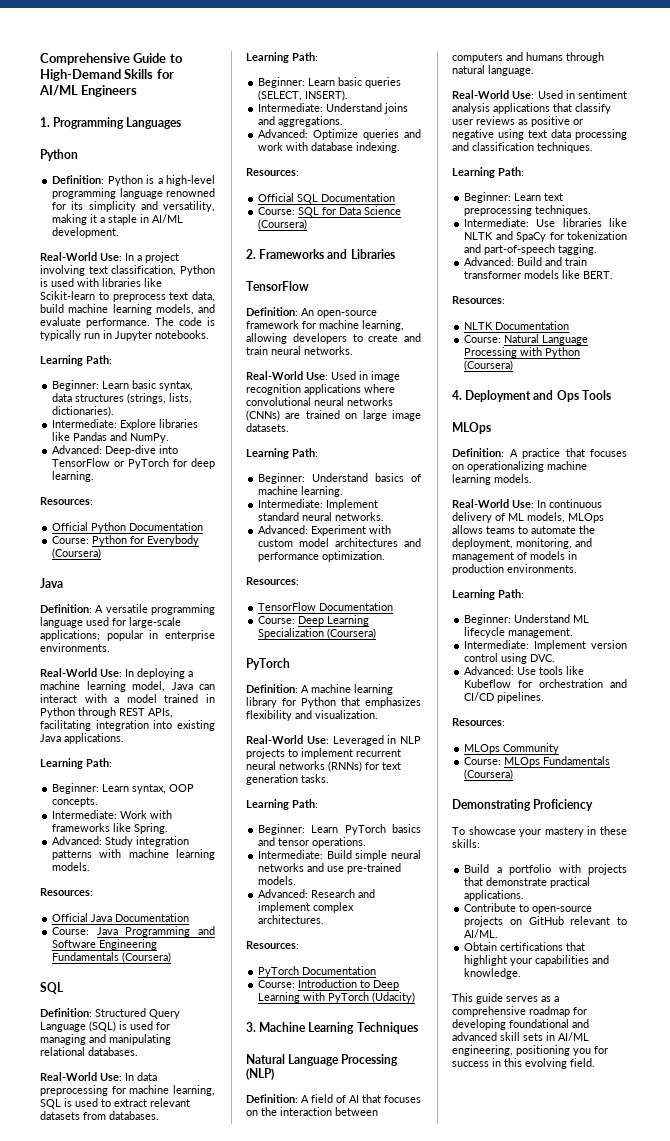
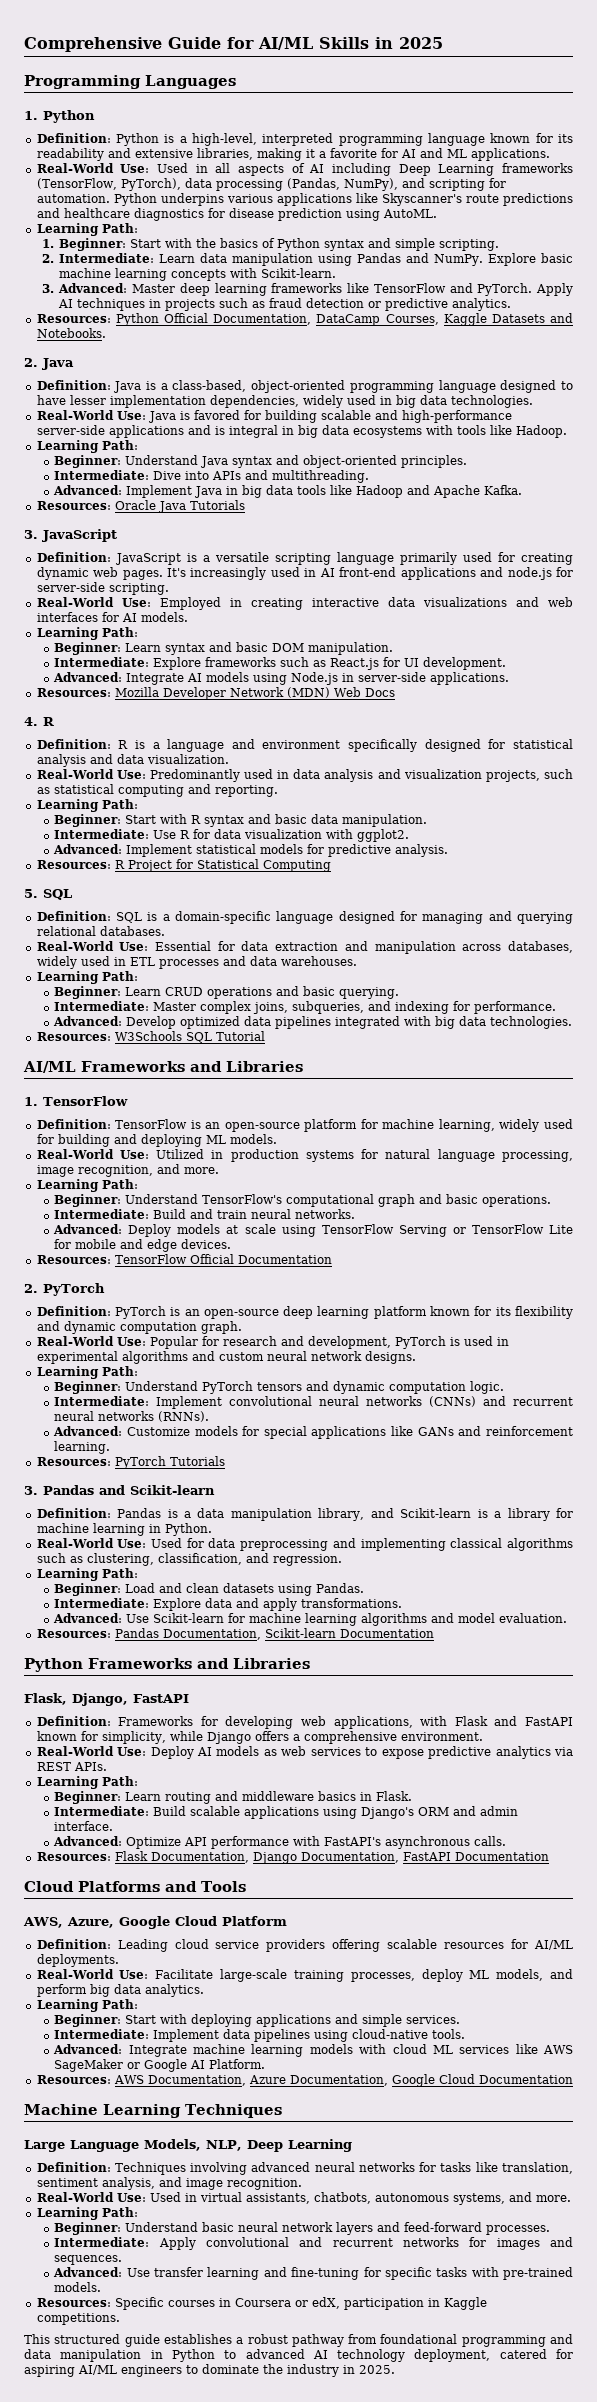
- Comprehensive Guide to High-Demand Skills for AI/ML Engineers
- 1. Programming Languages
- Python
+ Comprehensive Guide for AI/ML Skills in 2025
+ Programming Languages
+ 1. Python
- Definition: Python is a high-level programming language renowned for its simplicity and versatility, making it a staple in AI/ML development.
- Real-World Use: In a project involving text classification, Python is used with libraries like Scikit-learn to preprocess text data, build machine learning models, and evaluate performance. The code is typically run in Jupyter notebooks.
+ Definition: Python is a high-level, interpreted programming language known for its readability and extensive libraries, making it a favorite for AI and ML applications.
+ Real-World Use: Used in all aspects of AI including Deep Learning frameworks (TensorFlow, PyTorch), data processing (Pandas, NumPy), and scripting for automation. Python underpins various applications like Skyscanner's route predictions and healthcare diagnostics for disease prediction using AutoML.
  Learning Path:
- Beginner: Learn basic syntax, data structures (strings, lists, dictionaries).
- Intermediate: Explore libraries like Pandas and NumPy.
- Advanced: Deep-dive into TensorFlow or PyTorch for deep learning.
- Resources:
- Official Python Documentation
- Course: Python for Everybody (Coursera)
- Java
- Definition: A versatile programming language used for large-scale applications; popular in enterprise environments.
- Real-World Use: In deploying a machine learning model, Java can interact with a model trained in Python through REST APIs, facilitating integration into existing Java applications.
+ 1. Beginner: Start with the basics of Python syntax and simple scripting.
+ 2. Intermediate: Learn data manipulation using Pandas and NumPy. Explore basic machine learning concepts with Scikit-learn.
+ 3. Advanced: Master deep learning frameworks like TensorFlow and PyTorch. Apply AI techniques in projects such as fraud detection or predictive analytics.
+ Resources: Python Official Documentation, DataCamp Courses, Kaggle Datasets and Notebooks.
+ 2. Java
+ Definition: Java is a class-based, object-oriented programming language designed to have lesser implementation dependencies, widely used in big data technologies.
+ Real-World Use: Java is favored for building scalable and high-performance server-side applications and is integral in big data ecosystems with tools like Hadoop.
  Learning Path:
- Beginner: Learn syntax, OOP concepts.
- Intermediate: Work with frameworks like Spring.
- Advanced: Study integration patterns with machine learning models.
- Resources:
- Official Java Documentation
- Course: Java Programming and Software Engineering Fundamentals (Coursera)
- SQL
- Definition: Structured Query Language (SQL) is used for managing and manipulating relational databases.
- Real-World Use: In data preprocessing for machine learning, SQL is used to extract relevant datasets from databases.
+ Beginner: Understand Java syntax and object-oriented principles.
+ Intermediate: Dive into APIs and multithreading.
+ Advanced: Implement Java in big data tools like Hadoop and Apache Kafka.
+ Resources: Oracle Java Tutorials
+ 3. JavaScript
+ Definition: JavaScript is a versatile scripting language primarily used for creating dynamic web pages. It's increasingly used in AI front-end applications and node.js for server-side scripting.
+ Real-World Use: Employed in creating interactive data visualizations and web interfaces for AI models.
  Learning Path:
- Beginner: Learn basic queries (SELECT, INSERT).
- Intermediate: Understand joins and aggregations.
- Advanced: Optimize queries and work with database indexing.
- Resources:
- Official SQL Documentation
- Course: SQL for Data Science (Coursera)
- 2. Frameworks and Libraries
- TensorFlow
- Definition: An open-source framework for machine learning, allowing developers to create and train neural networks.
- Real-World Use: Used in image recognition applications where convolutional neural networks (CNNs) are trained on large image datasets.
+ Beginner: Learn syntax and basic DOM manipulation.
+ Intermediate: Explore frameworks such as React.js for UI development.
+ Advanced: Integrate AI models using Node.js in server-side applications.
+ Resources: Mozilla Developer Network (MDN) Web Docs
+ 4. R
+ Definition: R is a language and environment specifically designed for statistical analysis and data visualization.
+ Real-World Use: Predominantly used in data analysis and visualization projects, such as statistical computing and reporting.
  Learning Path:
- Beginner: Understand basics of machine learning.
- Intermediate: Implement standard neural networks.
- Advanced: Experiment with custom model architectures and performance optimization.
- Resources:
- TensorFlow Documentation
- Course: Deep Learning Specialization (Coursera)
- PyTorch
- Definition: A machine learning library for Python that emphasizes flexibility and visualization.
- Real-World Use: Leveraged in NLP projects to implement recurrent neural networks (RNNs) for text generation tasks.
+ Beginner: Start with R syntax and basic data manipulation.
+ Intermediate: Use R for data visualization with ggplot2.
+ Advanced: Implement statistical models for predictive analysis.
+ Resources: R Project for Statistical Computing
+ 5. SQL
+ Definition: SQL is a domain-specific language designed for managing and querying relational databases.
+ Real-World Use: Essential for data extraction and manipulation across databases, widely used in ETL processes and data warehouses.
  Learning Path:
- Beginner: Learn PyTorch basics and tensor operations.
- Intermediate: Build simple neural networks and use pre-trained models.
- Advanced: Research and implement complex architectures.
- Resources:
- PyTorch Documentation
- Course: Introduction to Deep Learning with PyTorch (Udacity)
- 3. Machine Learning Techniques
- Natural Language Processing (NLP)
- Definition: A field of AI that focuses on the interaction between computers and humans through natural language.
- Real-World Use: Used in sentiment analysis applications that classify user reviews as positive or negative using text data processing and classification techniques.
+ Beginner: Learn CRUD operations and basic querying.
+ Intermediate: Master complex joins, subqueries, and indexing for performance.
+ Advanced: Develop optimized data pipelines integrated with big data technologies.
+ Resources: W3Schools SQL Tutorial
+ AI/ML Frameworks and Libraries
+ 1. TensorFlow
+ Definition: TensorFlow is an open-source platform for machine learning, widely used for building and deploying ML models.
+ Real-World Use: Utilized in production systems for natural language processing, image recognition, and more.
  Learning Path:
- Beginner: Learn text preprocessing techniques.
- Intermediate: Use libraries like NLTK and SpaCy for tokenization and part-of-speech tagging.
- Advanced: Build and train transformer models like BERT.
- Resources:
- NLTK Documentation
- Course: Natural Language Processing with Python (Coursera)
- 4. Deployment and Ops Tools
- MLOps
- Definition: A practice that focuses on operationalizing machine learning models.
- Real-World Use: In continuous delivery of ML models, MLOps allows teams to automate the deployment, monitoring, and management of models in production environments.
+ Beginner: Understand TensorFlow's computational graph and basic operations.
+ Intermediate: Build and train neural networks.
+ Advanced: Deploy models at scale using TensorFlow Serving or TensorFlow Lite for mobile and edge devices.
+ Resources: TensorFlow Official Documentation
+ 2. PyTorch
+ Definition: PyTorch is an open-source deep learning platform known for its flexibility and dynamic computation graph.
+ Real-World Use: Popular for research and development, PyTorch is used in experimental algorithms and custom neural network designs.
  Learning Path:
- Beginner: Understand ML lifecycle management.
- Intermediate: Implement version control using DVC.
- Advanced: Use tools like Kubeflow for orchestration and CI/CD pipelines.
- Resources:
- MLOps Community
- Course: MLOps Fundamentals (Coursera)
- Demonstrating Proficiency
- To showcase your mastery in these skills:
- Build a portfolio with projects that demonstrate practical applications.
- Contribute to open-source projects on GitHub relevant to AI/ML.
- Obtain certifications that highlight your capabilities and knowledge.
- This guide serves as a comprehensive roadmap for developing foundational and advanced skill sets in AI/ML engineering, positioning you for success in this evolving field.
+ Beginner: Understand PyTorch tensors and dynamic computation logic.
+ Intermediate: Implement convolutional neural networks (CNNs) and recurrent neural networks (RNNs).
+ Advanced: Customize models for special applications like GANs and reinforcement learning.
+ Resources: PyTorch Tutorials
+ 3. Pandas and Scikit-learn
+ Definition: Pandas is a data manipulation library, and Scikit-learn is a library for machine learning in Python.
+ Real-World Use: Used for data preprocessing and implementing classical algorithms such as clustering, classification, and regression.
+ Learning Path:
+ Beginner: Load and clean datasets using Pandas.
+ Intermediate: Explore data and apply transformations.
+ Advanced: Use Scikit-learn for machine learning algorithms and model evaluation.
+ Resources: Pandas Documentation, Scikit-learn Documentation
+ Python Frameworks and Libraries
+ Flask, Django, FastAPI
+ Definition: Frameworks for developing web applications, with Flask and FastAPI known for simplicity, while Django offers a comprehensive environment.
+ Real-World Use: Deploy AI models as web services to expose predictive analytics via REST APIs.
+ Learning Path:
+ Beginner: Learn routing and middleware basics in Flask.
+ Intermediate: Build scalable applications using Django's ORM and admin interface.
+ Advanced: Optimize API performance with FastAPI's asynchronous calls.
+ Resources: Flask Documentation, Django Documentation, FastAPI Documentation
+ Cloud Platforms and Tools
+ AWS, Azure, Google Cloud Platform
+ Definition: Leading cloud service providers offering scalable resources for AI/ML deployments.
+ Real-World Use: Facilitate large-scale training processes, deploy ML models, and perform big data analytics.
+ Learning Path:
+ Beginner: Start with deploying applications and simple services.
+ Intermediate: Implement data pipelines using cloud-native tools.
+ Advanced: Integrate machine learning models with cloud ML services like AWS SageMaker or Google AI Platform.
+ Resources: AWS Documentation, Azure Documentation, Google Cloud Documentation
+ Machine Learning Techniques
+ Large Language Models, NLP, Deep Learning
+ Definition: Techniques involving advanced neural networks for tasks like translation, sentiment analysis, and image recognition.
+ Real-World Use: Used in virtual assistants, chatbots, autonomous systems, and more.
+ Learning Path:
+ Beginner: Understand basic neural network layers and feed-forward processes.
+ Intermediate: Apply convolutional and recurrent networks for images and sequences.
+ Advanced: Use transfer learning and fine-tuning for specific tasks with pre-trained models.
+ Resources: Specific courses in Coursera or edX, participation in Kaggle competitions.
+ This structured guide establishes a robust pathway from foundational programming and data manipulation in Python to advanced AI technology deployment, catered for aspiring AI/ML engineers to dominate the industry in 2025.

